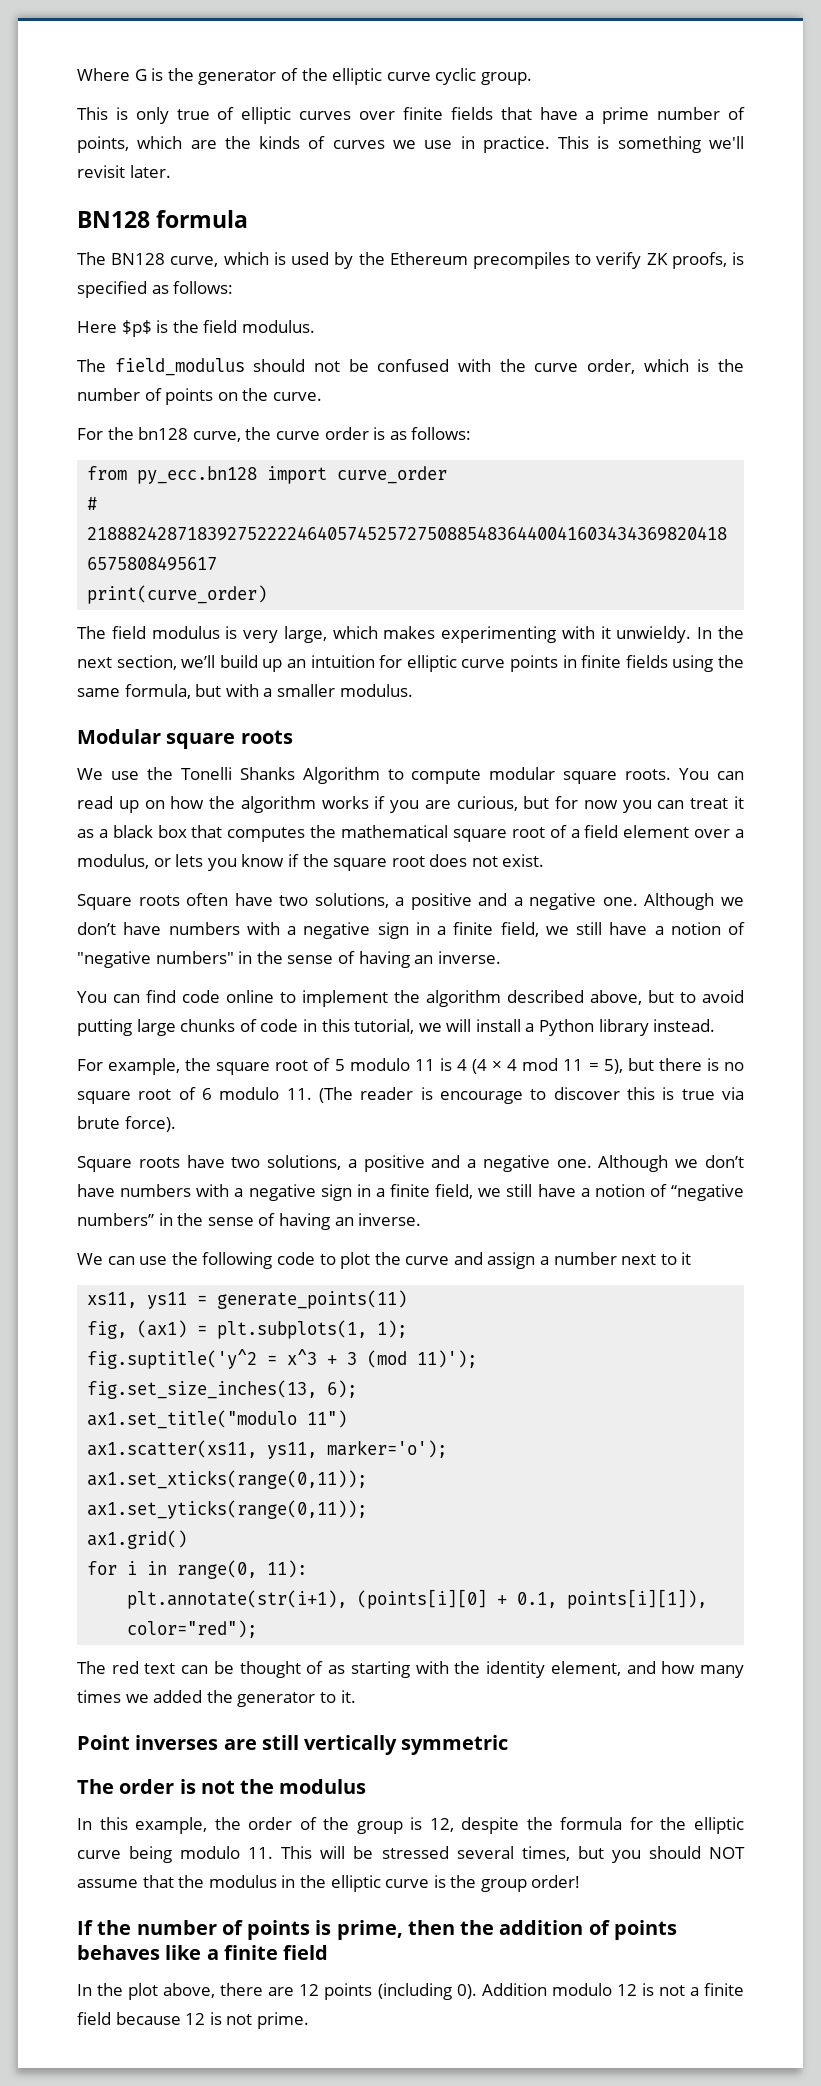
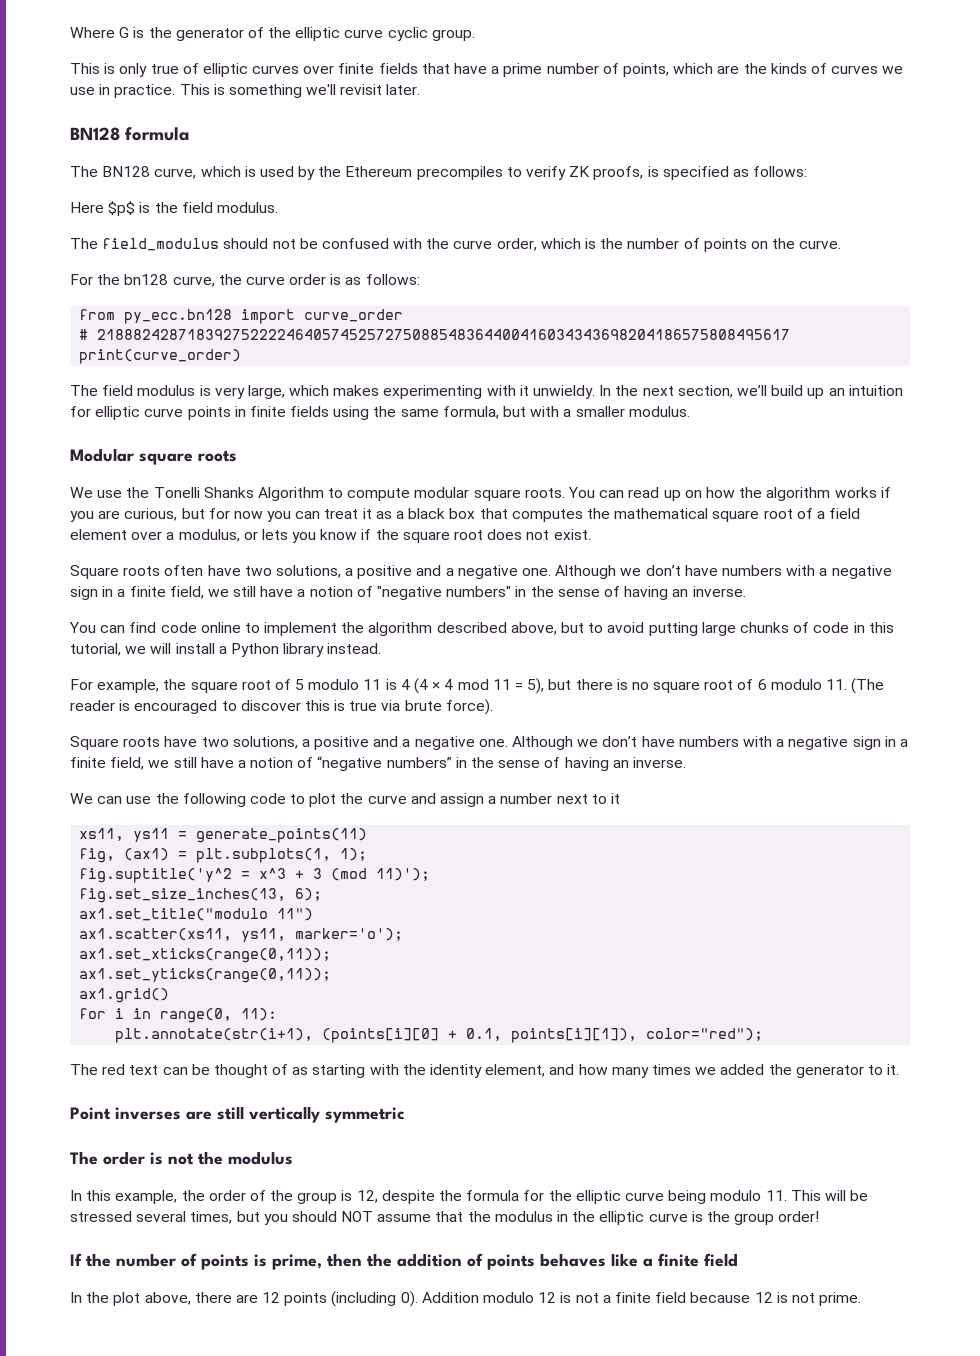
- For example, the square root of 5 modulo 11 is 4 (4 × 4 mod 11 = 5), but there is no square root of 6 modulo 11. (The reader is encourage to discover this is true via brute force).
+ For example, the square root of 5 modulo 11 is 4 (4 × 4 mod 11 = 5), but there is no square root of 6 modulo 11. (The reader is encouraged to discover this is true via brute force).

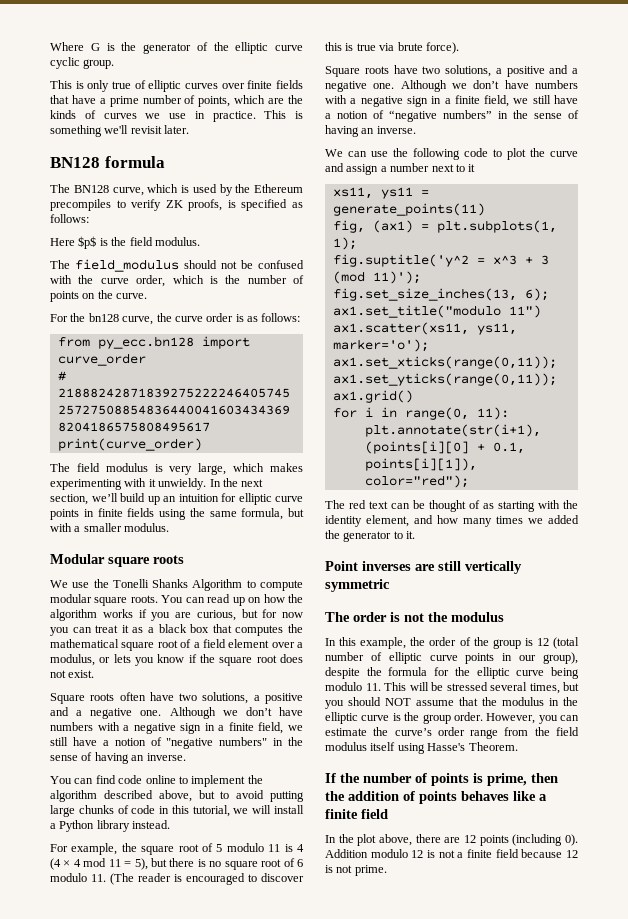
- In this example, the order of the group is 12, despite the formula for the elliptic curve being modulo 11. This will be stressed several times, but you should NOT assume that the modulus in the elliptic curve is the group order!
+ In this example, the order of the group is 12 (total number of elliptic curve points in our group), despite the formula for the elliptic curve being modulo 11. This will be stressed several times, but you should NOT assume that the modulus in the elliptic curve is the group order. However, you can estimate the curve’s order range from the field modulus itself using Hasse's Theorem.

